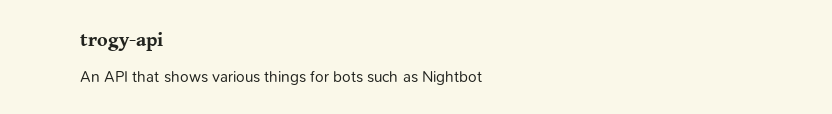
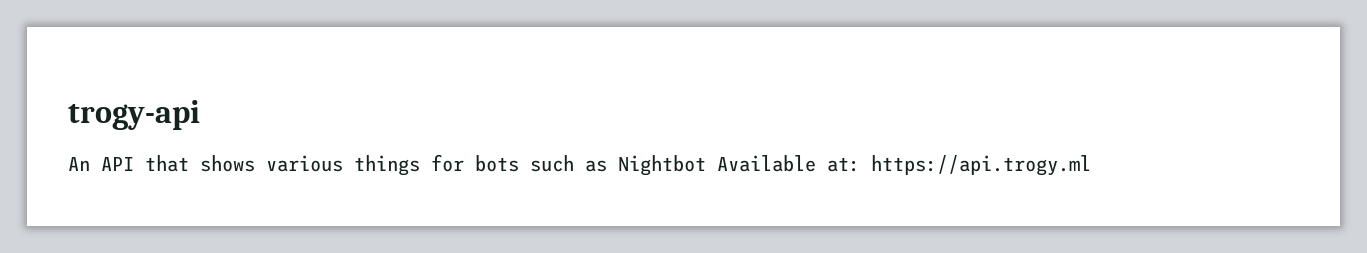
- An API that shows various things for bots such as Nightbot
+ An API that shows various things for bots such as Nightbot Available at: https://api.trogy.ml

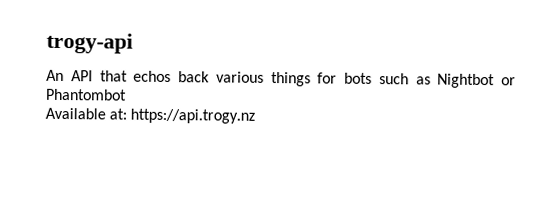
- An API that shows various things for bots such as Nightbot Available at: https://api.trogy.ml
+ An API that echos back various things for bots such as Nightbot or Phantombot
+ Available at: https://api.trogy.nz

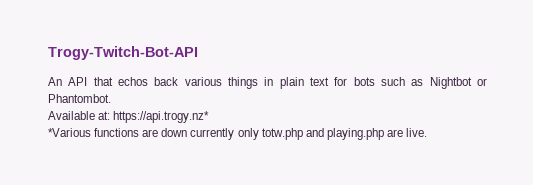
- trogy-api
+ Trogy-Twitch-Bot-API
- An API that echos back various things for bots such as Nightbot or Phantombot
+ An API that echos back various things in plain text for bots such as Nightbot or Phantombot.
- Available at: https://api.trogy.nz
+ Available at: https://api.trogy.nz*
+ *Various functions are down currently only totw.php and playing.php are live.

